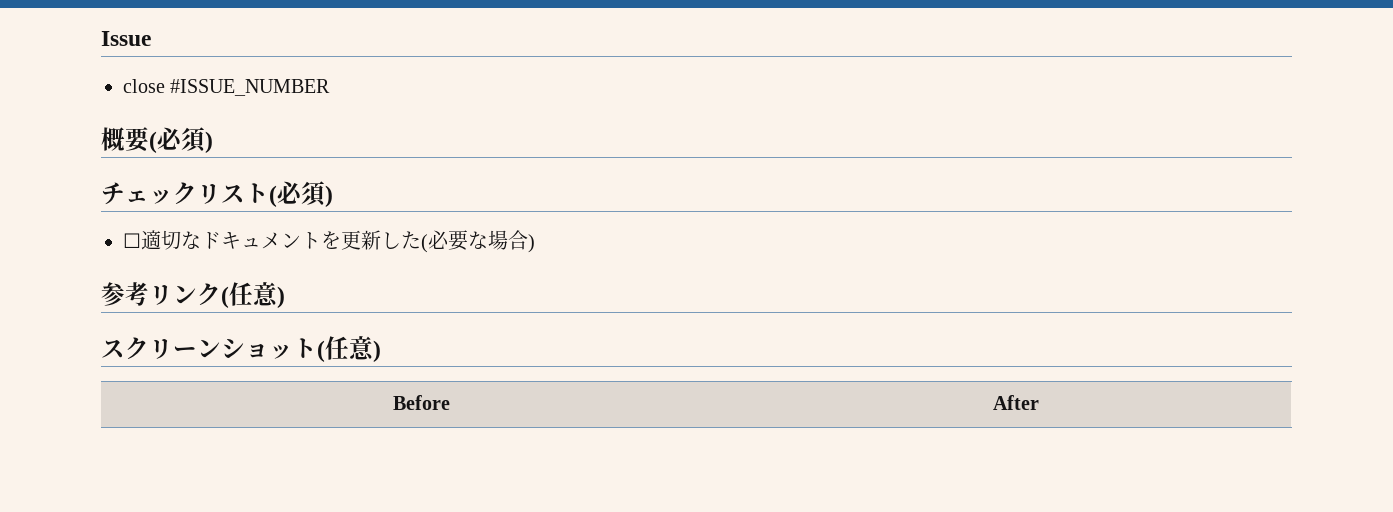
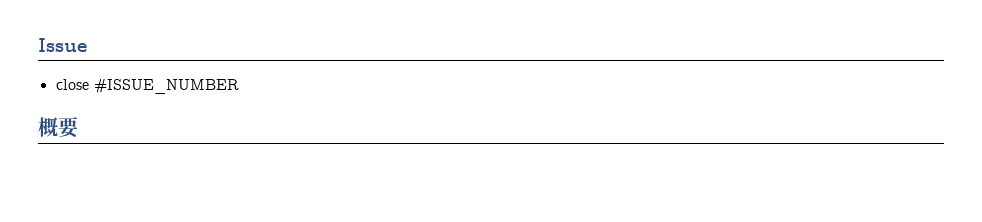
- 概要(必須)
- チェックリスト(必須)
- ☐適切なドキュメントを更新した(必要な場合)
- 参考リンク(任意)
- スクリーンショット(任意)
- Before | After
+ 概要

